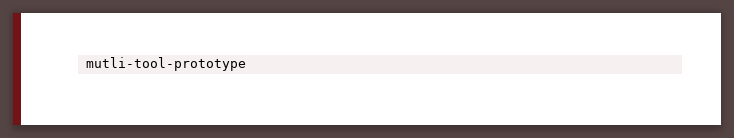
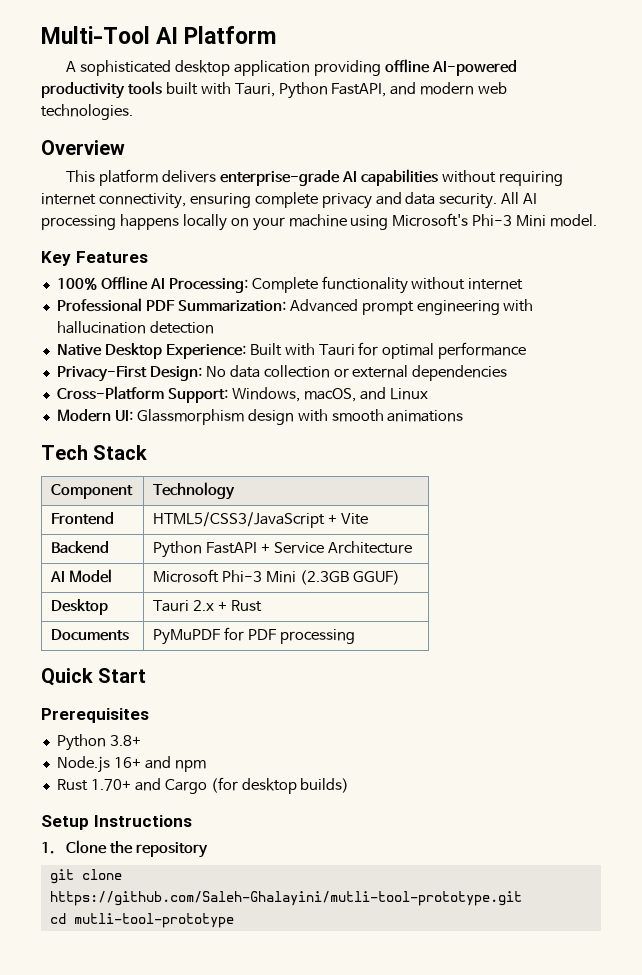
- mutli-tool-prototype
+ Multi-Tool AI Platform
+ A sophisticated desktop application providing offline AI-powered productivity tools built with Tauri, Python FastAPI, and modern web technologies.
+ Overview
+ This platform delivers enterprise-grade AI capabilities without requiring internet connectivity, ensuring complete privacy and data security. All AI processing happens locally on your machine using Microsoft's Phi-3 Mini model.
+ Key Features
+ 100% Offline AI Processing: Complete functionality without internet
+ Professional PDF Summarization: Advanced prompt engineering with hallucination detection
+ Native Desktop Experience: Built with Tauri for optimal performance
+ Privacy-First Design: No data collection or external dependencies
+ Cross-Platform Support: Windows, macOS, and Linux
+ Modern UI: Glassmorphism design with smooth animations
+ Tech Stack
+ Component | Technology
+ Frontend | HTML5/CSS3/JavaScript + Vite
+ Backend | Python FastAPI + Service Architecture
+ AI Model | Microsoft Phi-3 Mini (2.3GB GGUF)
+ Desktop | Tauri 2.x + Rust
+ Documents | PyMuPDF for PDF processing
+ Quick Start
+ Prerequisites
+ Python 3.8+
+ Node.js 16+ and npm
+ Rust 1.70+ and Cargo (for desktop builds)
+ Setup Instructions
+ 1. Clone the repository
+ git clone https://github.com/Saleh-Ghalayini/mutli-tool-prototype.git
+ cd mutli-tool-prototype

